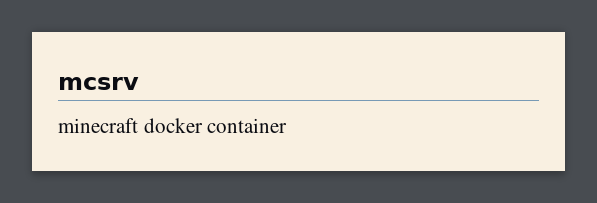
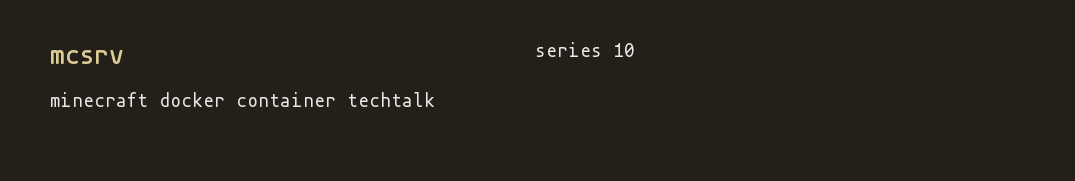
- minecraft docker container
+ minecraft docker container techtalk series 10

